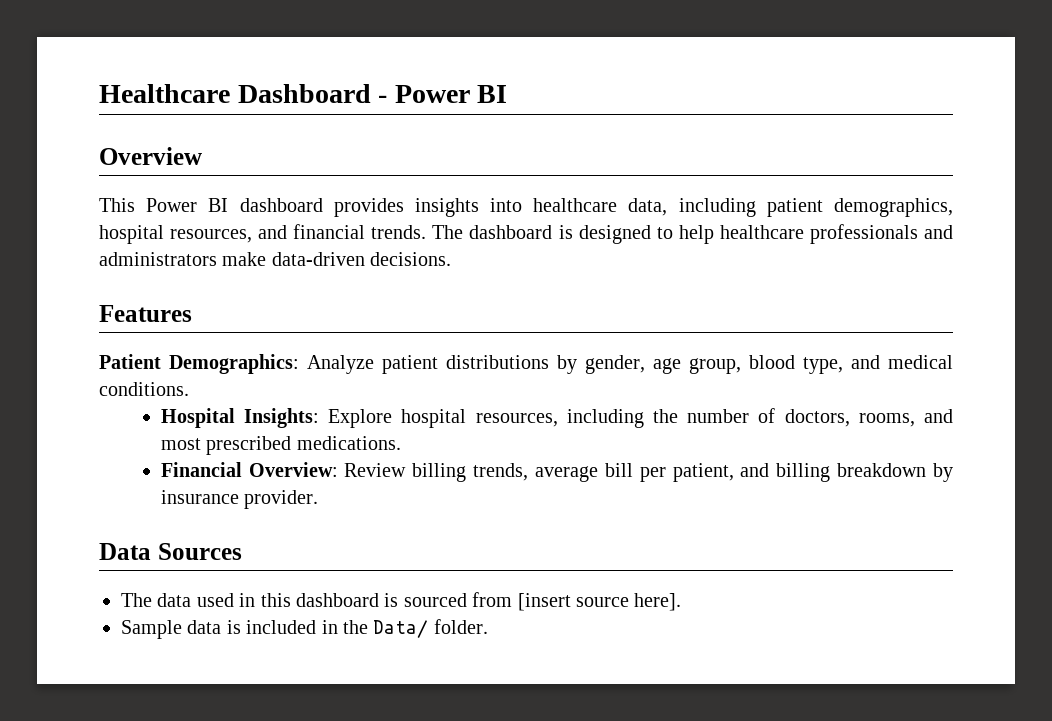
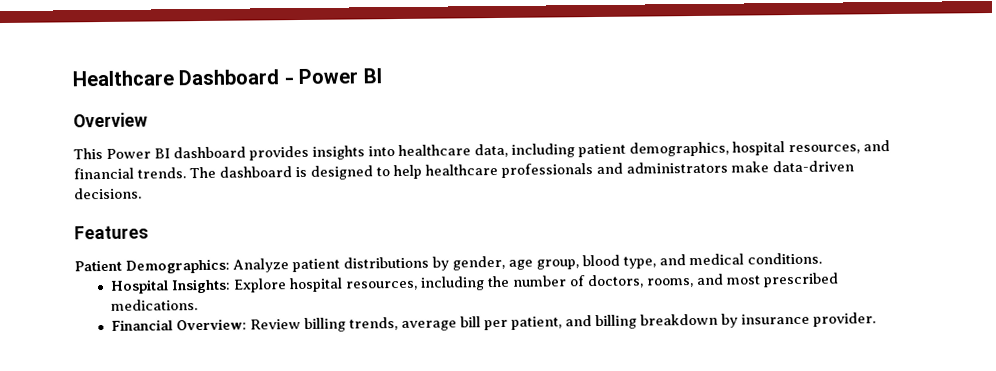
- Data Sources
- The data used in this dashboard is sourced from [insert source here].
- Sample data is included in the Data/ folder.

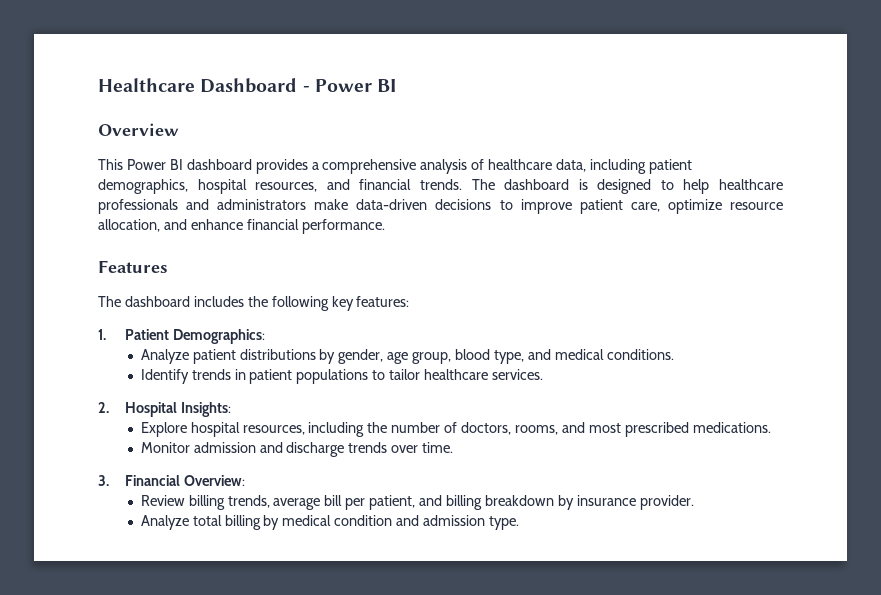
- This Power BI dashboard provides insights into healthcare data, including patient demographics, hospital resources, and financial trends.
+ This Power BI dashboard provides a comprehensive analysis of healthcare data, including patient demographics, hospital resources, and financial trends.
- The dashboard is designed to help healthcare professionals and administrators make data-driven decisions.
+ The dashboard is designed to help healthcare professionals and administrators make data-driven decisions to improve patient care, optimize resource allocation, and enhance financial performance.
  Features
- Patient Demographics: Analyze patient distributions by gender, age group, blood type, and medical conditions.
+ The dashboard includes the following key features:
+ 1. Patient Demographics:
+ Analyze patient distributions by gender, age group, blood type, and medical conditions.
- Hospital Insights: Explore hospital resources, including the number of doctors, rooms, and most prescribed medications.
+ Identify trends in patient populations to tailor healthcare services.
+ 2. Hospital Insights:
+ Explore hospital resources, including the number of doctors, rooms, and most prescribed medications.
- Financial Overview: Review billing trends, average bill per patient, and billing breakdown by insurance provider.
+ Monitor admission and discharge trends over time.
+ 3. Financial Overview:
+ Review billing trends, average bill per patient, and billing breakdown by insurance provider.
+ Analyze total billing by medical condition and admission type.

